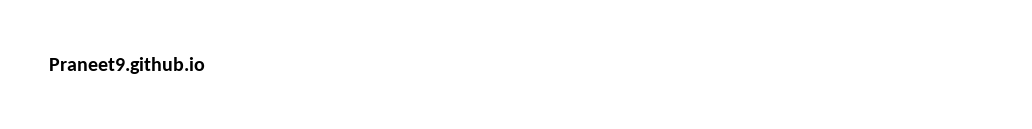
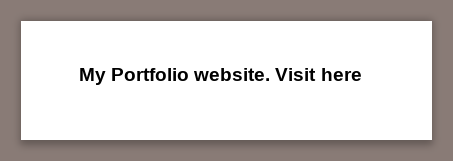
- Praneet9.github.io
+ My Portfolio website. Visit here

